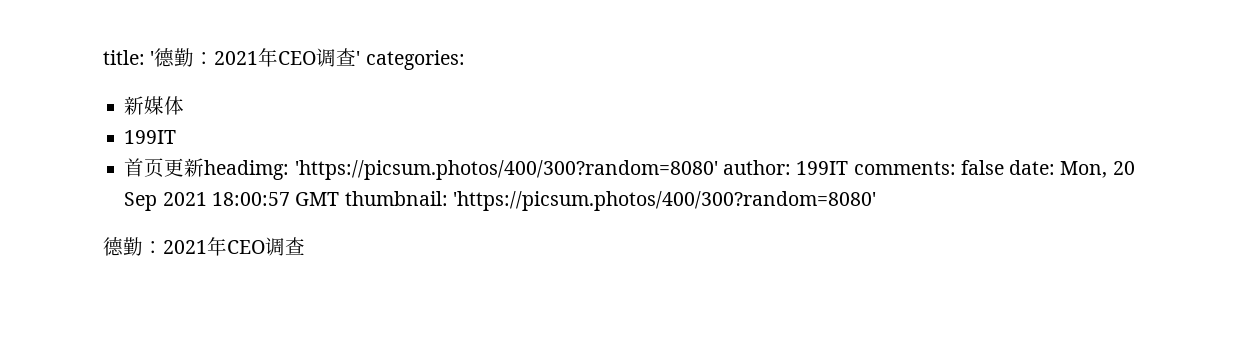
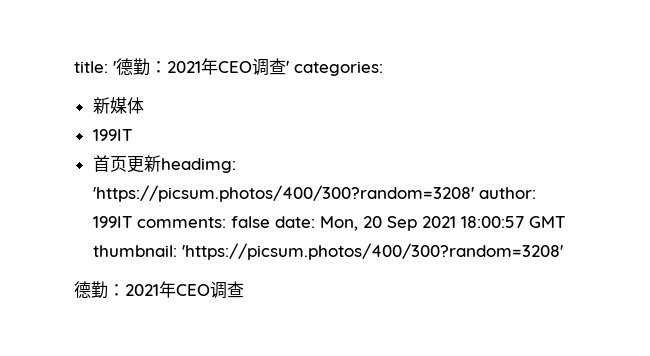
- 首页更新headimg: 'https://picsum.photos/400/300?random=8080' author: 199IT comments: false date: Mon, 20 Sep 2021 18:00:57 GMT thumbnail: 'https://picsum.photos/400/300?random=8080'
+ 首页更新headimg: 'https://picsum.photos/400/300?random=3208' author: 199IT comments: false date: Mon, 20 Sep 2021 18:00:57 GMT thumbnail: 'https://picsum.photos/400/300?random=3208'

